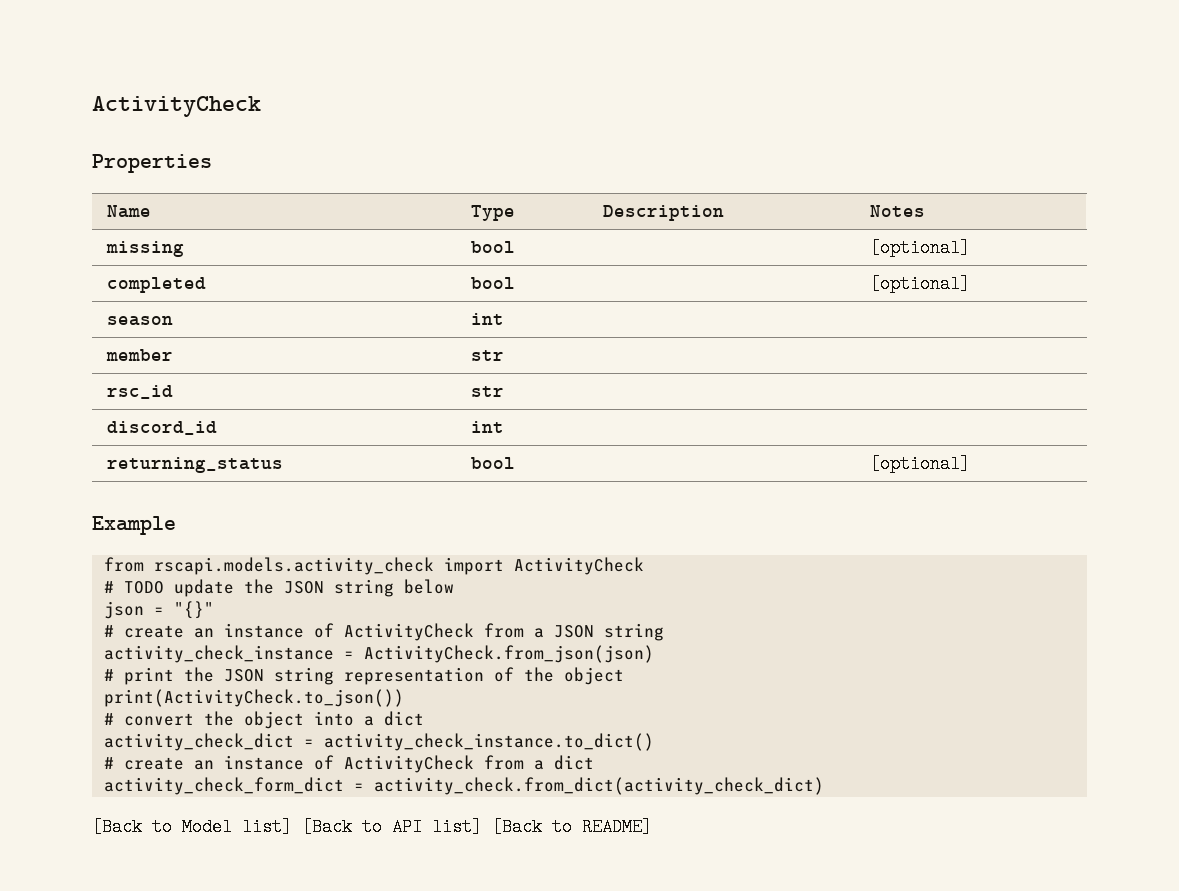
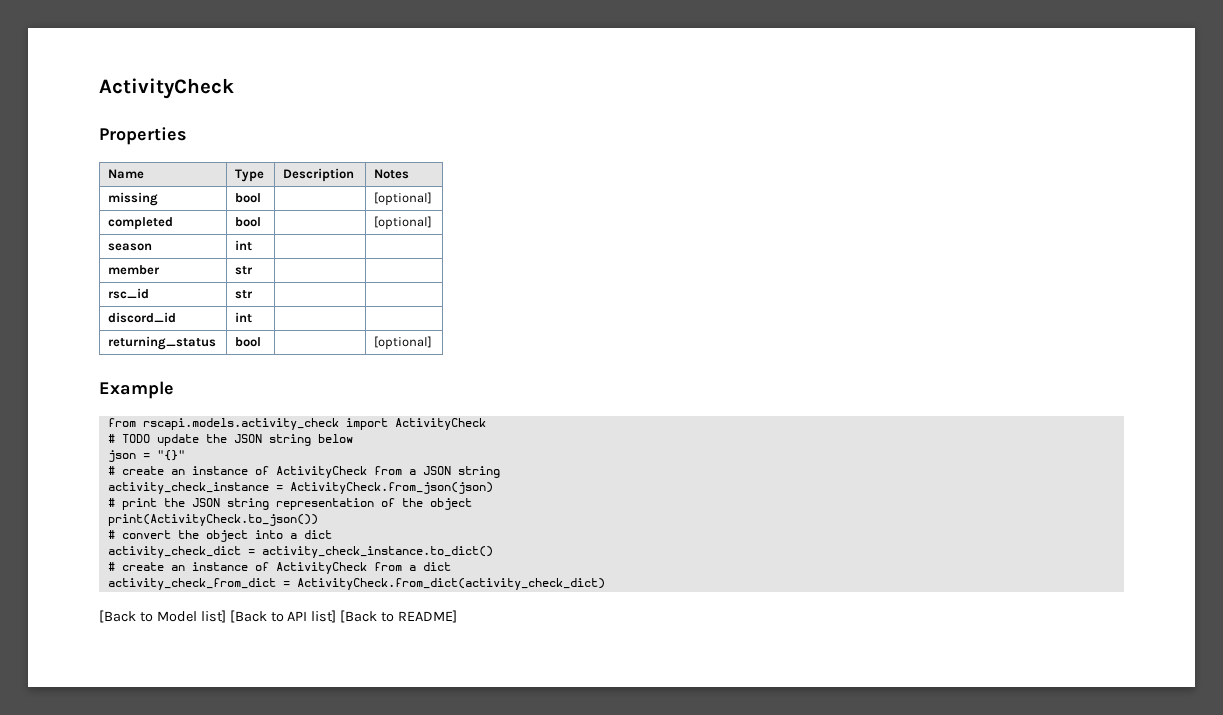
- activity_check_form_dict = activity_check.from_dict(activity_check_dict)
+ activity_check_from_dict = ActivityCheck.from_dict(activity_check_dict)

